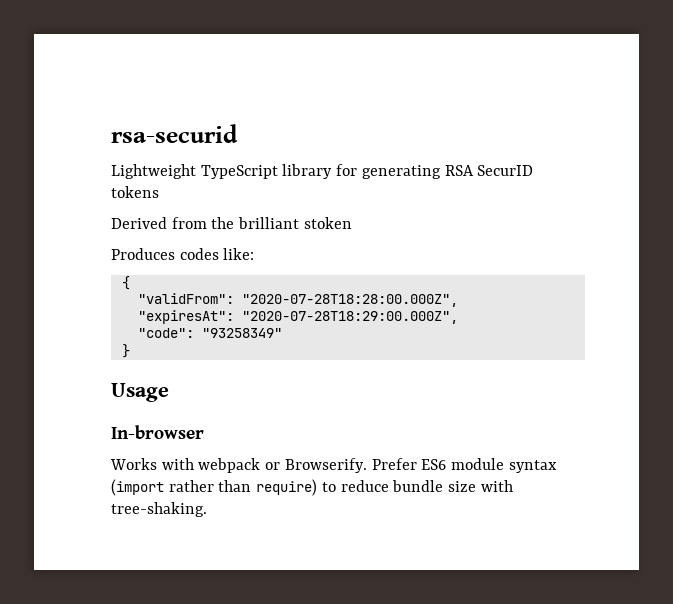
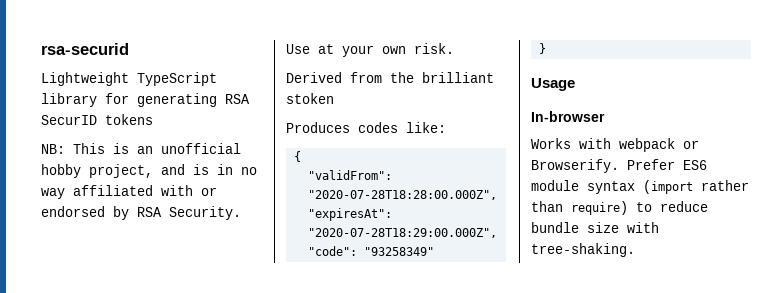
+ NB: This is an unofficial hobby project, and is in no way affiliated with or endorsed by RSA Security. Use at your own risk.

